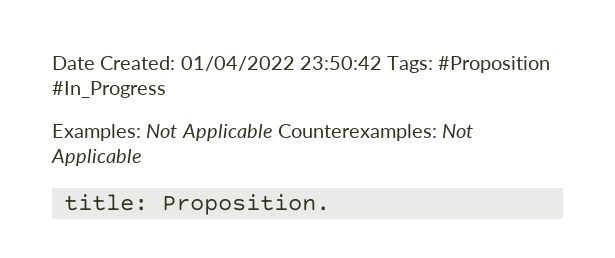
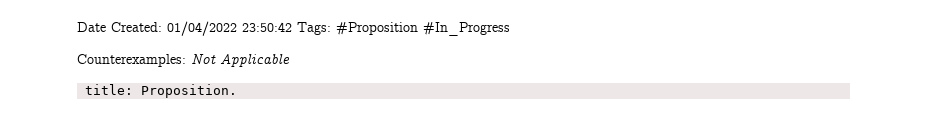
- Examples: Not Applicable Counterexamples: Not Applicable
+ Counterexamples: Not Applicable

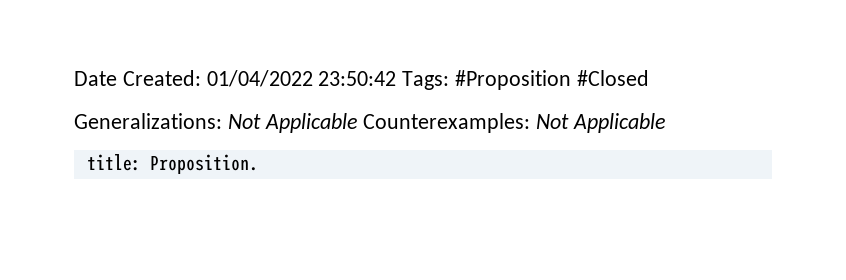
- Date Created: 01/04/2022 23:50:42 Tags: #Proposition #In_Progress
- Counterexamples: Not Applicable
+ Date Created: 01/04/2022 23:50:42 Tags: #Proposition #Closed
+ Generalizations: Not Applicable Counterexamples: Not Applicable

